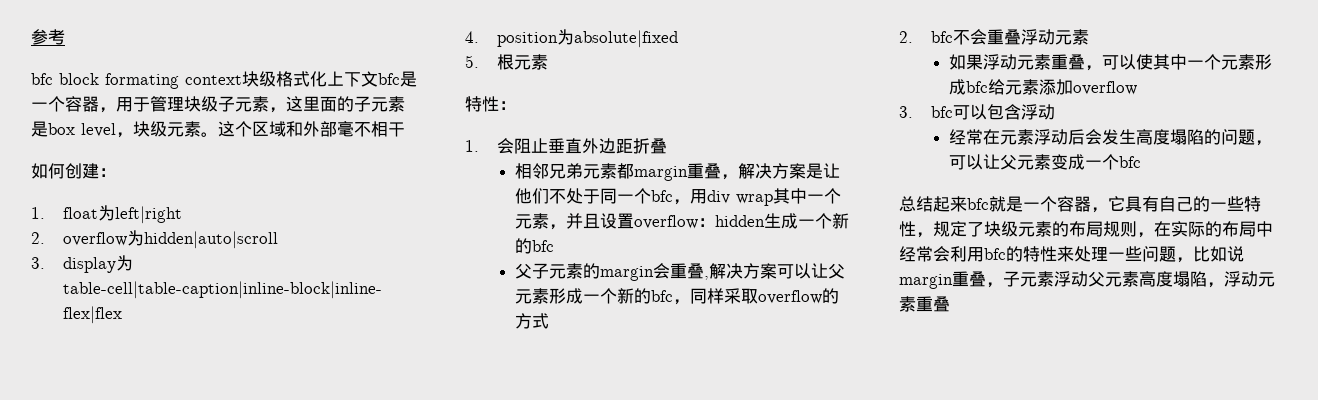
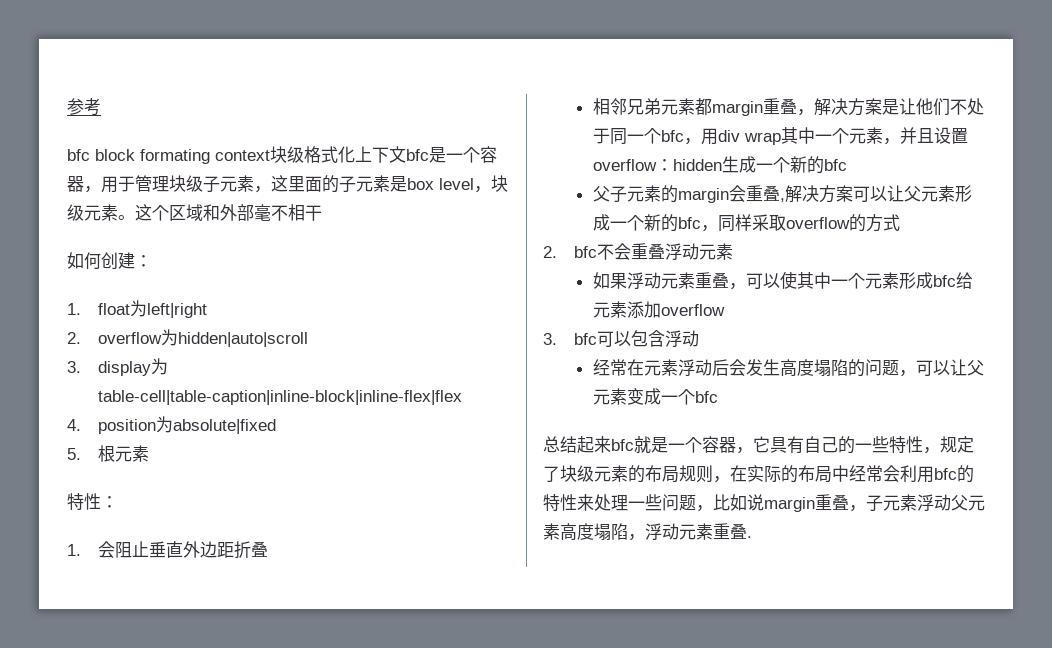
- 总结起来bfc就是一个容器，它具有自己的一些特性，规定了块级元素的布局规则，在实际的布局中经常会利用bfc的特性来处理一些问题，比如说margin重叠，子元素浮动父元素高度塌陷，浮动元素重叠
+ 总结起来bfc就是一个容器，它具有自己的一些特性，规定了块级元素的布局规则，在实际的布局中经常会利用bfc的特性来处理一些问题，比如说margin重叠，子元素浮动父元素高度塌陷，浮动元素重叠.

